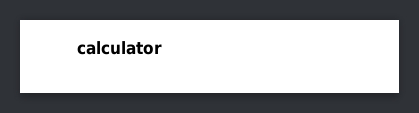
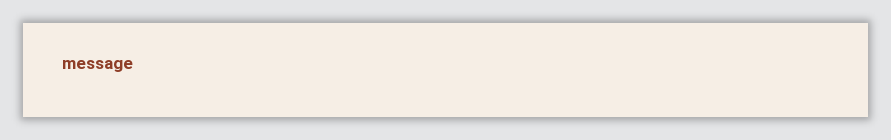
- calculator
+ message

